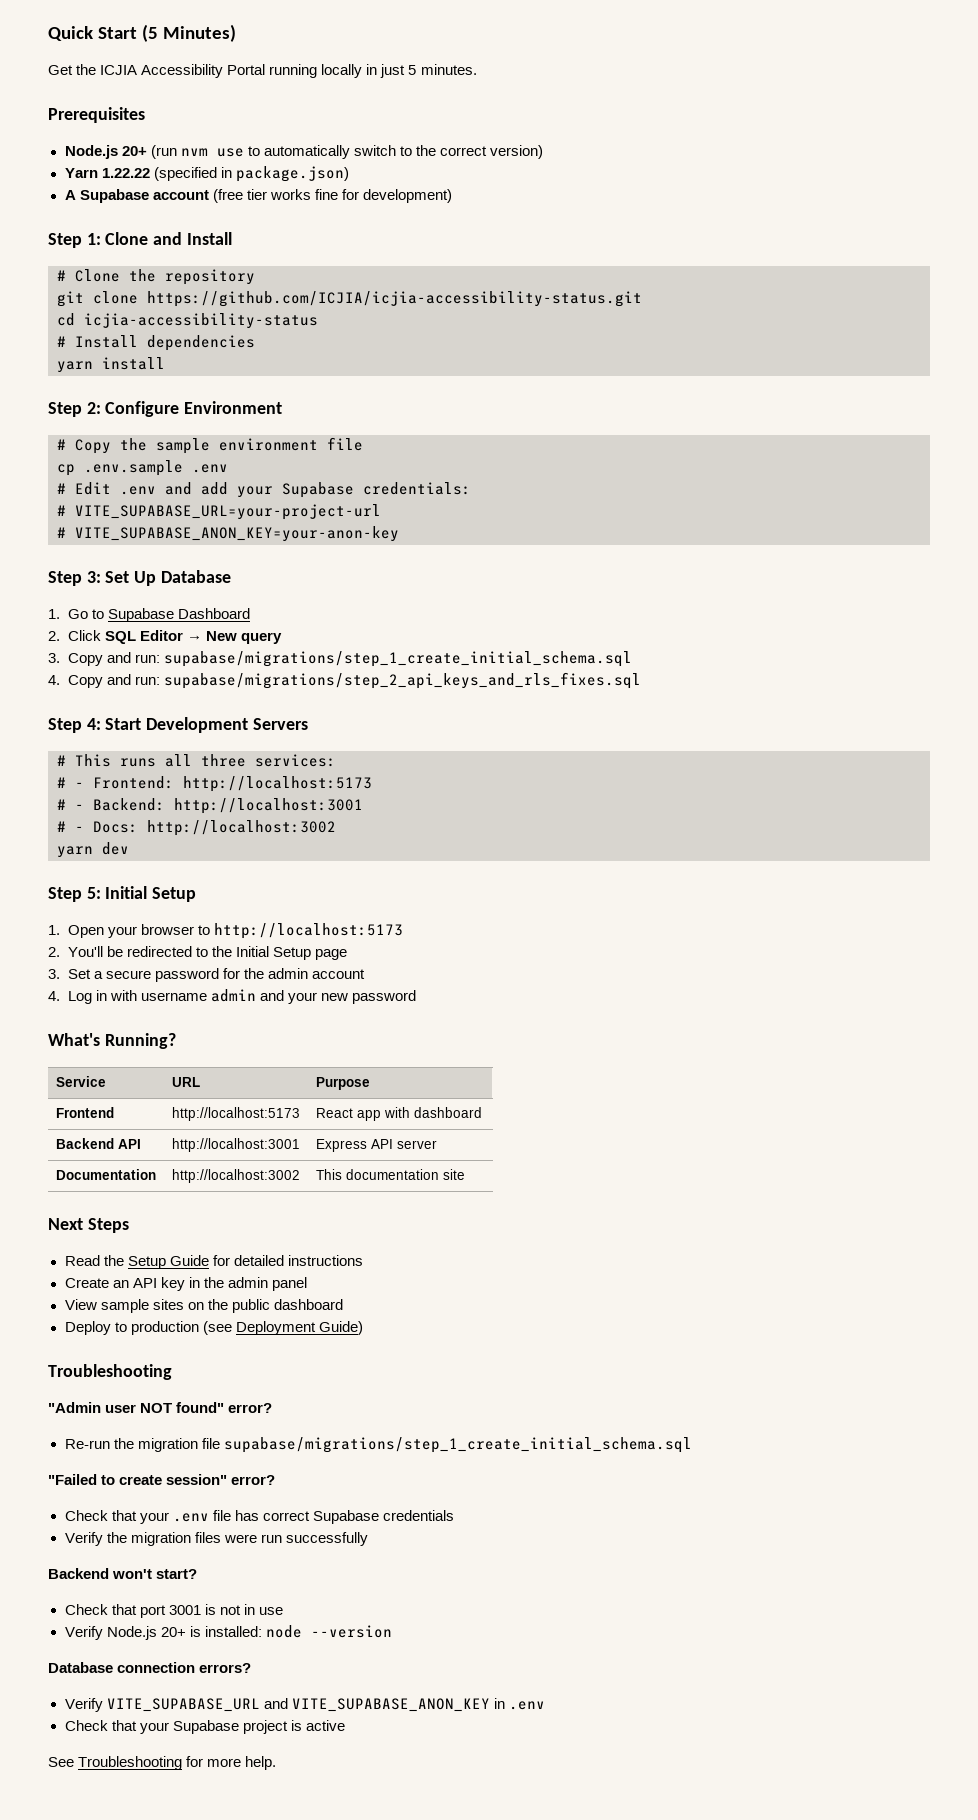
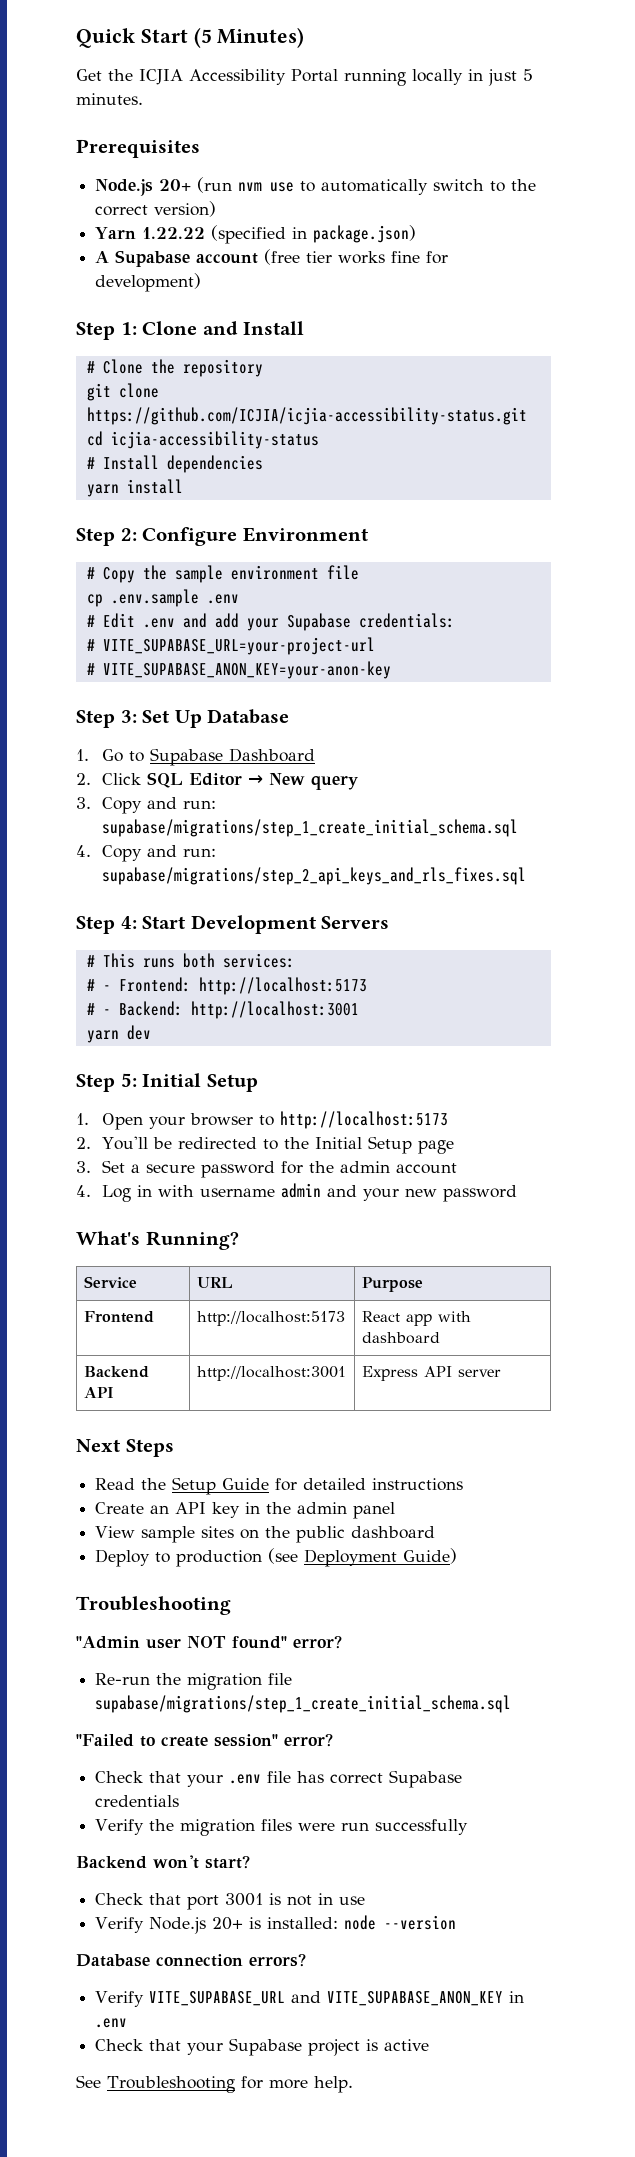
- # This runs all three services:
+ # This runs both services:
- # - Docs: http://localhost:3002
- Documentation | http://localhost:3002 | This documentation site

